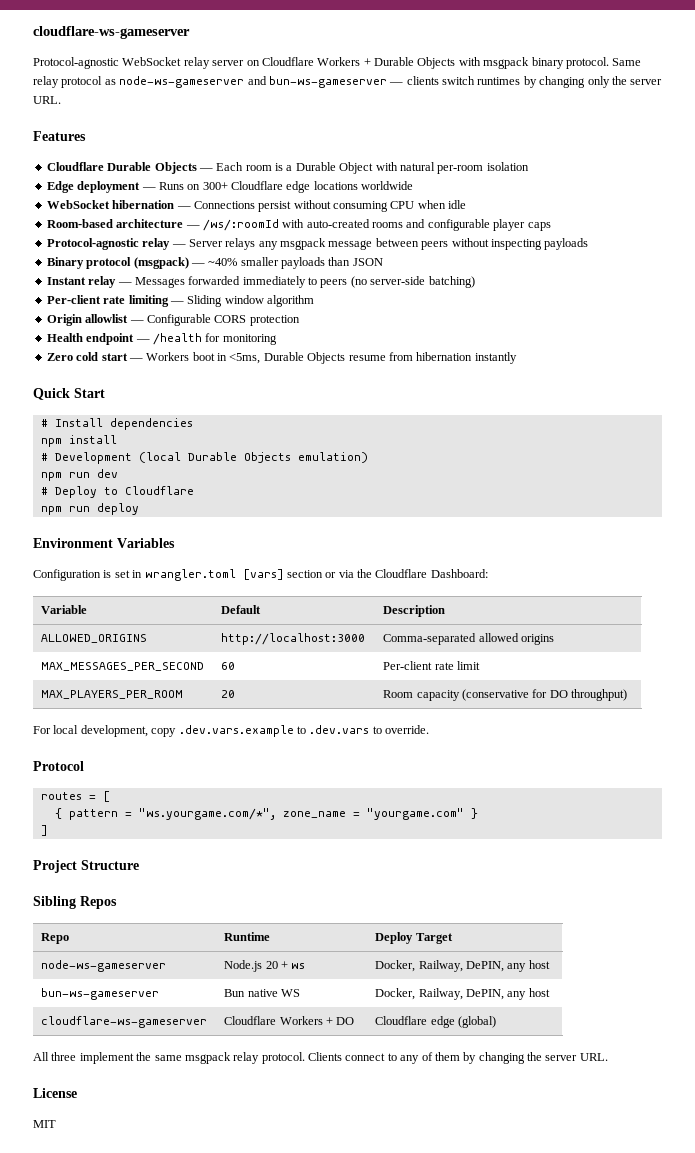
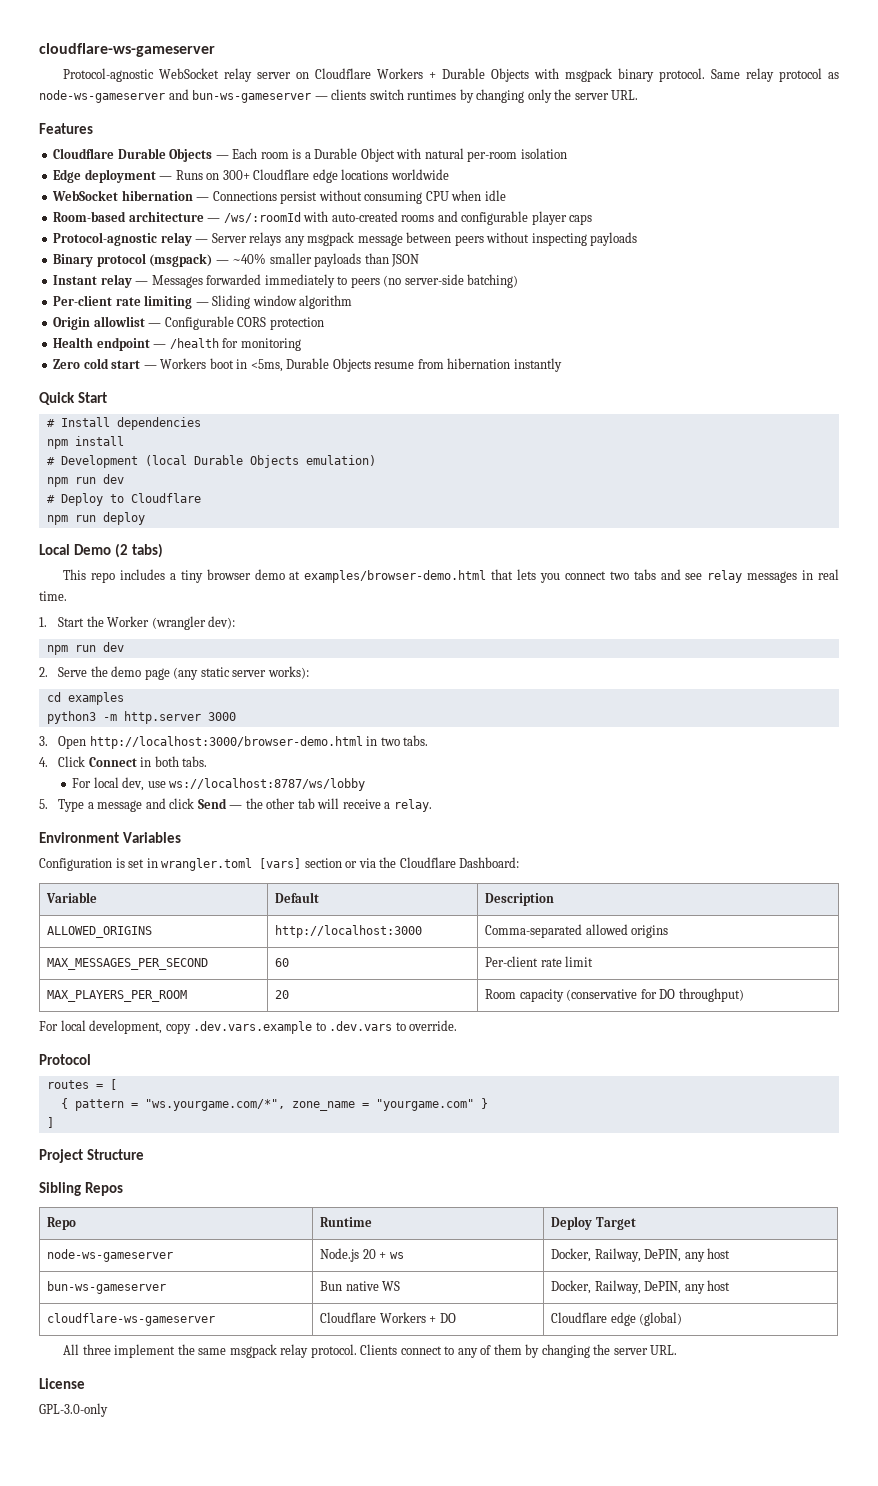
+ Local Demo (2 tabs)
+ This repo includes a tiny browser demo at examples/browser-demo.html that lets you connect two tabs and see relay messages in real time.
+ 1. Start the Worker (wrangler dev):
+ npm run dev
+ 2. Serve the demo page (any static server works):
+ cd examples
+ python3 -m http.server 3000
+ 3. Open http://localhost:3000/browser-demo.html in two tabs.
+ 4. Click Connect in both tabs.
+ For local dev, use ws://localhost:8787/ws/lobby
+ 5. Type a message and click Send — the other tab will receive a relay.
- MIT
+ GPL-3.0-only

